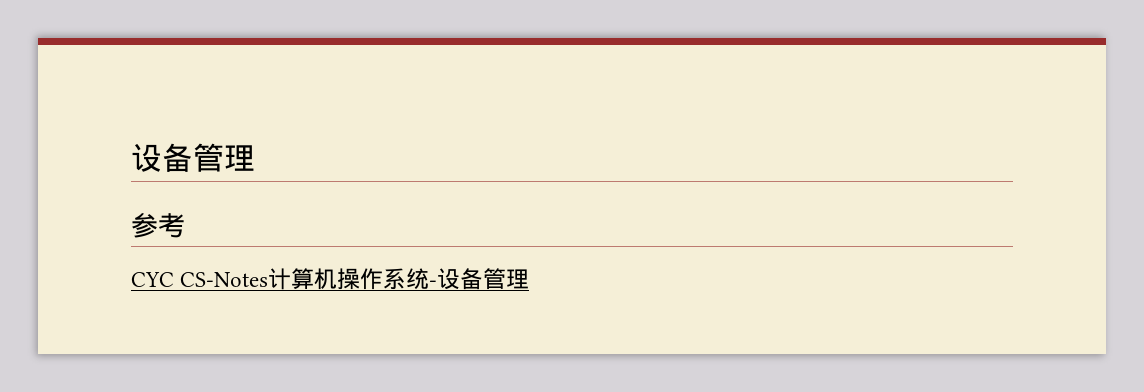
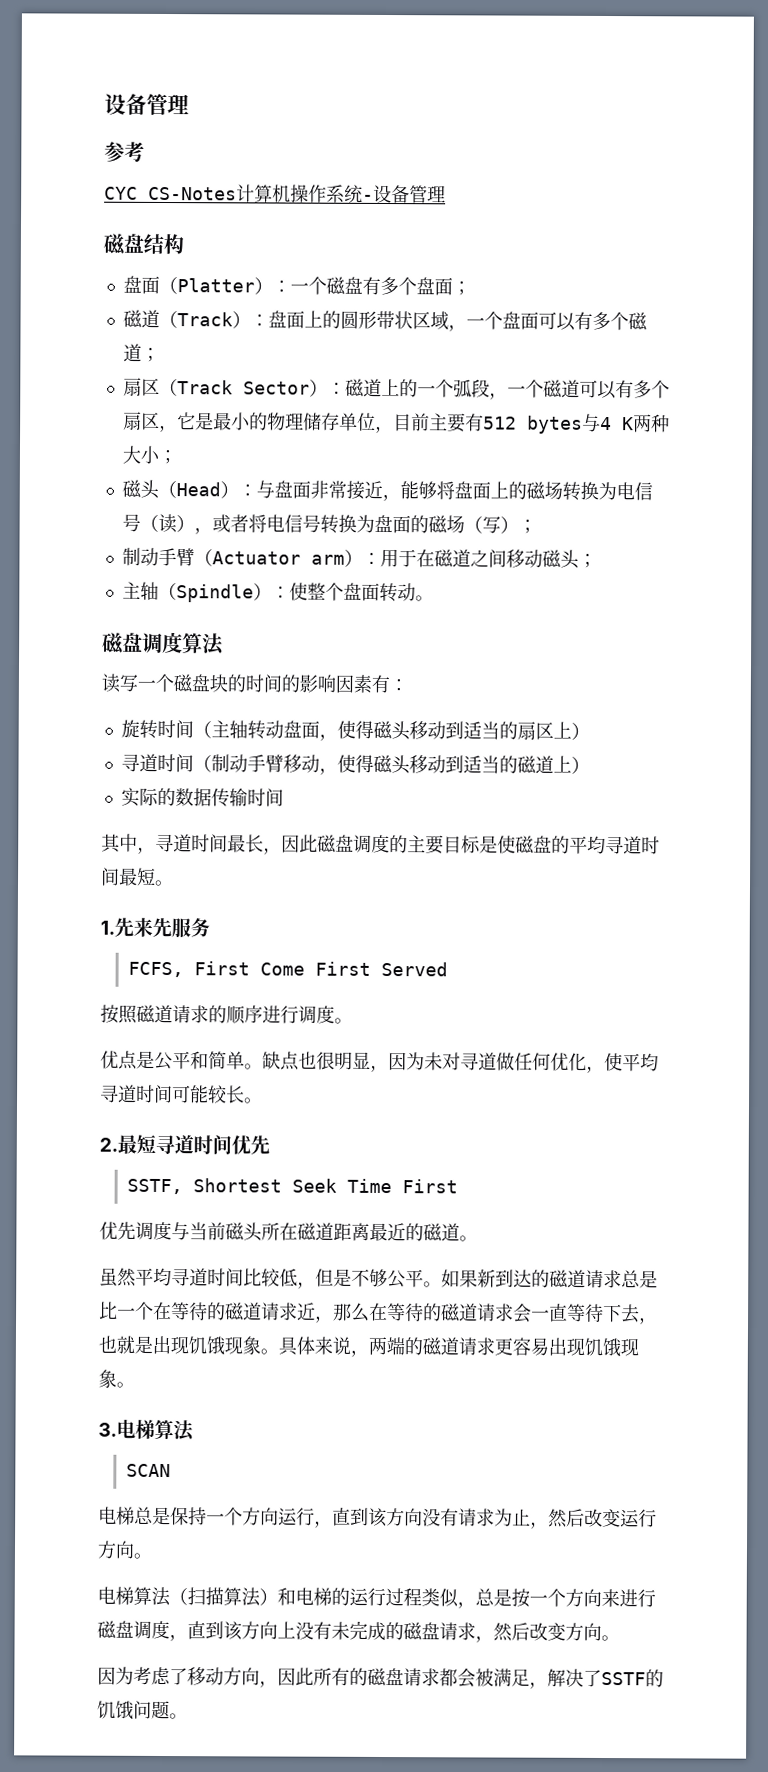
+ 磁盘结构
+ 盘面（Platter）：一个磁盘有多个盘面；
+ 磁道（Track）：盘面上的圆形带状区域，一个盘面可以有多个磁道；
+ 扇区（Track Sector）：磁道上的一个弧段，一个磁道可以有多个扇区，它是最小的物理储存单位，目前主要有512 bytes与4 K两种大小；
+ 磁头（Head）：与盘面非常接近，能够将盘面上的磁场转换为电信号（读），或者将电信号转换为盘面的磁场（写）；
+ 制动手臂（Actuator arm）：用于在磁道之间移动磁头；
+ 主轴（Spindle）：使整个盘面转动。
+ 磁盘调度算法
+ 读写一个磁盘块的时间的影响因素有：
+ 旋转时间（主轴转动盘面，使得磁头移动到适当的扇区上）
+ 寻道时间（制动手臂移动，使得磁头移动到适当的磁道上）
+ 实际的数据传输时间
+ 其中，寻道时间最长，因此磁盘调度的主要目标是使磁盘的平均寻道时间最短。
+ 1.先来先服务
+ FCFS, First Come First Served
+ 按照磁道请求的顺序进行调度。
+ 优点是公平和简单。缺点也很明显，因为未对寻道做任何优化，使平均寻道时间可能较长。
+ 2.最短寻道时间优先
+ SSTF, Shortest Seek Time First
+ 优先调度与当前磁头所在磁道距离最近的磁道。
+ 虽然平均寻道时间比较低，但是不够公平。如果新到达的磁道请求总是比一个在等待的磁道请求近，那么在等待的磁道请求会一直等待下去，也就是出现饥饿现象。具体来说，两端的磁道请求更容易出现饥饿现象。
+ 3.电梯算法
+ SCAN
+ 电梯总是保持一个方向运行，直到该方向没有请求为止，然后改变运行方向。
+ 电梯算法（扫描算法）和电梯的运行过程类似，总是按一个方向来进行磁盘调度，直到该方向上没有未完成的磁盘请求，然后改变方向。
+ 因为考虑了移动方向，因此所有的磁盘请求都会被满足，解决了SSTF的饥饿问题。

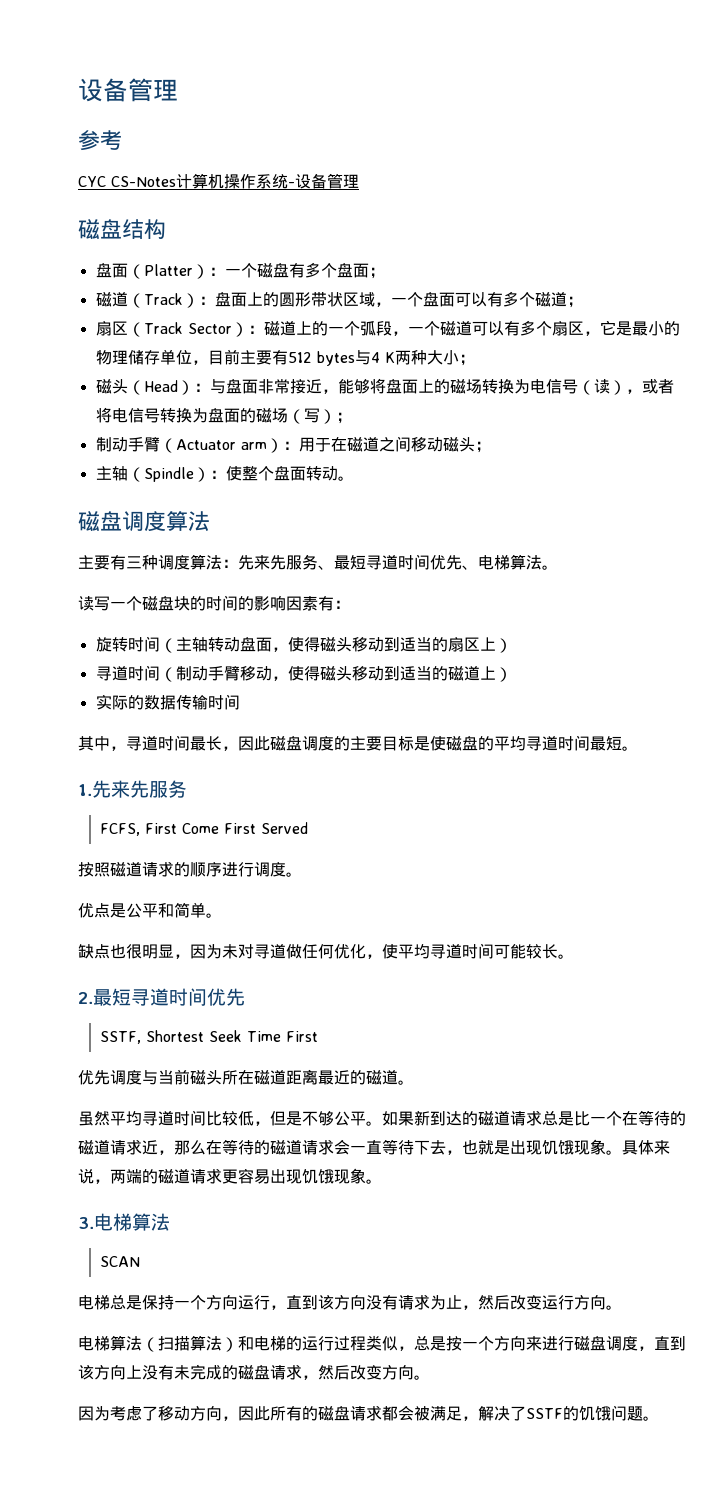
+ 主要有三种调度算法：先来先服务、最短寻道时间优先、电梯算法。
- 优点是公平和简单。缺点也很明显，因为未对寻道做任何优化，使平均寻道时间可能较长。
+ 优点是公平和简单。
+ 缺点也很明显，因为未对寻道做任何优化，使平均寻道时间可能较长。

